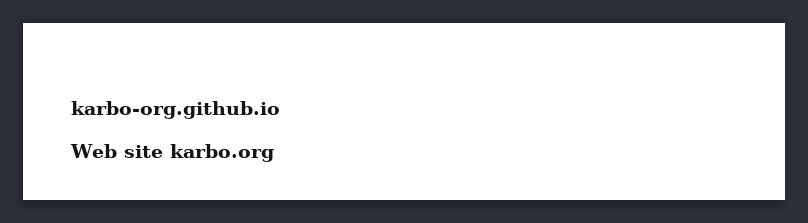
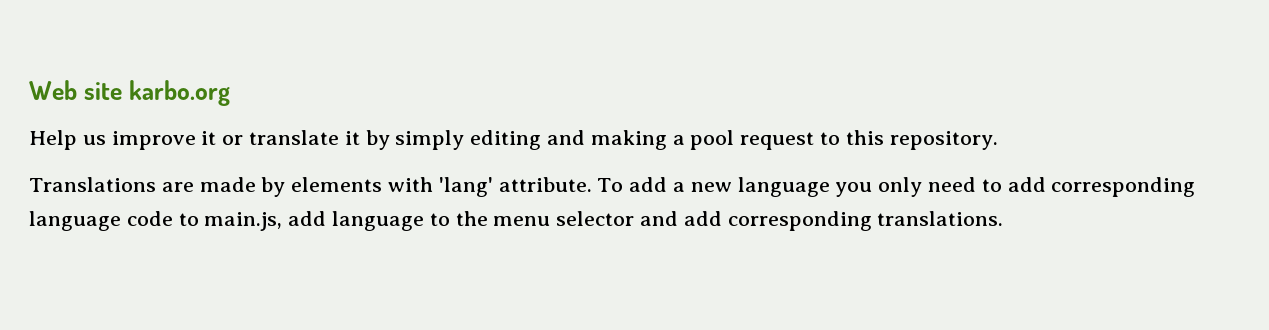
- karbo-org.github.io
+ Help us improve it or translate it by simply editing and making a pool request to this repository.
+ Translations are made by elements with 'lang' attribute. To add a new language you only need to add corresponding language code to main.js, add language to the menu selector and add corresponding translations.

